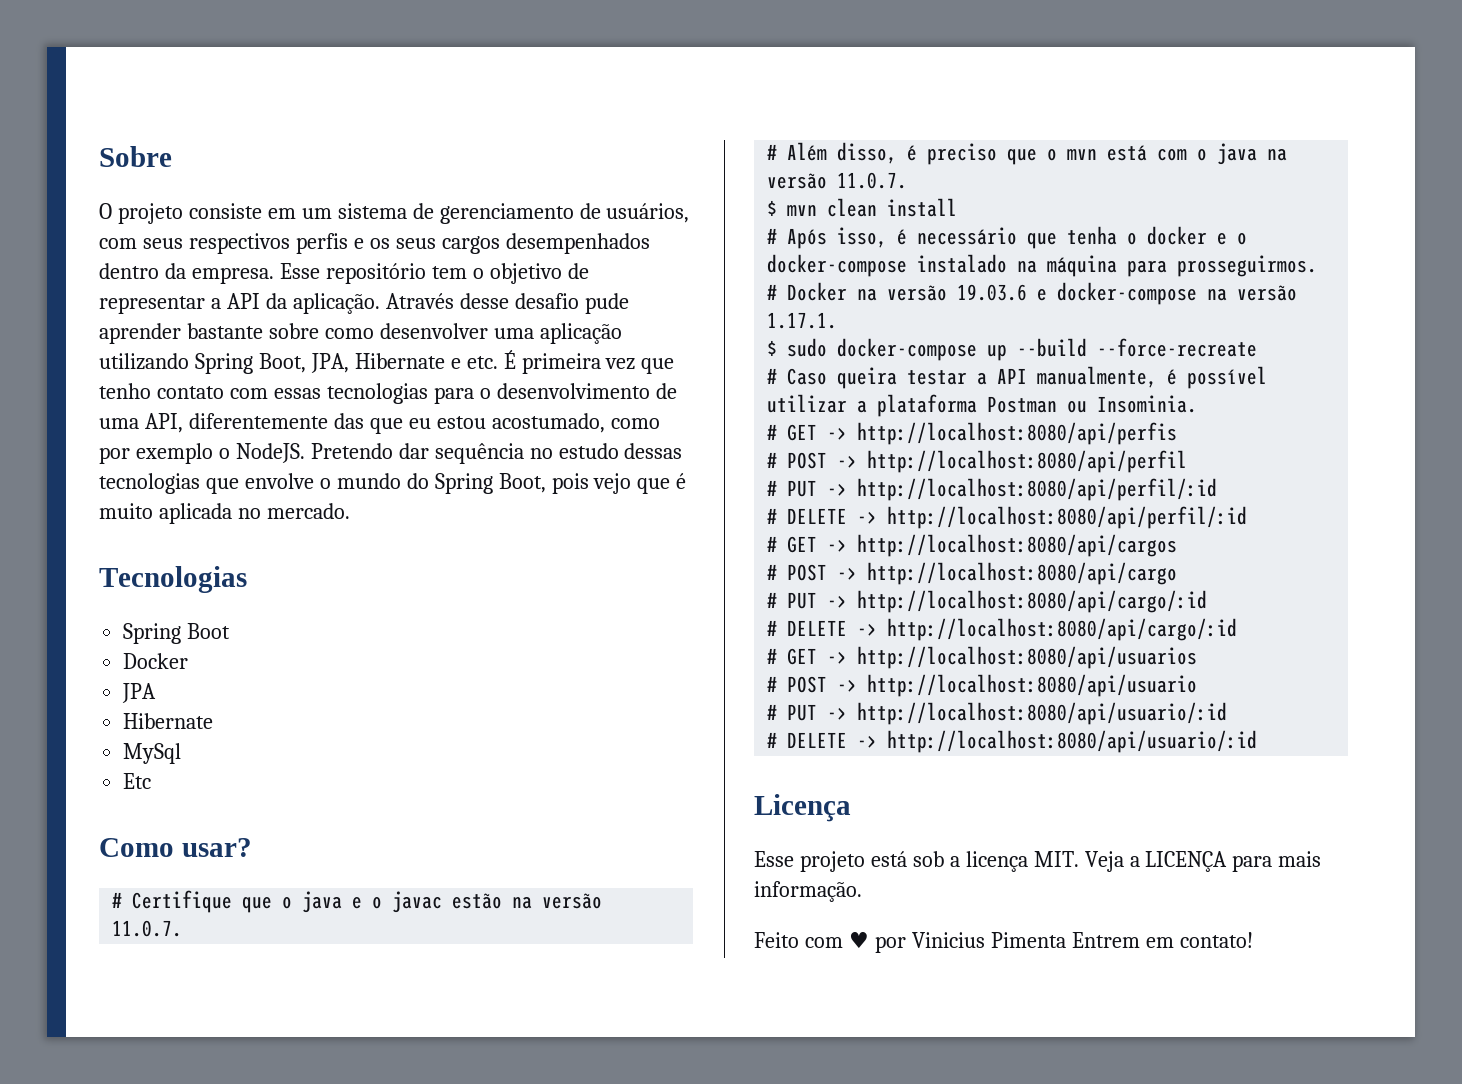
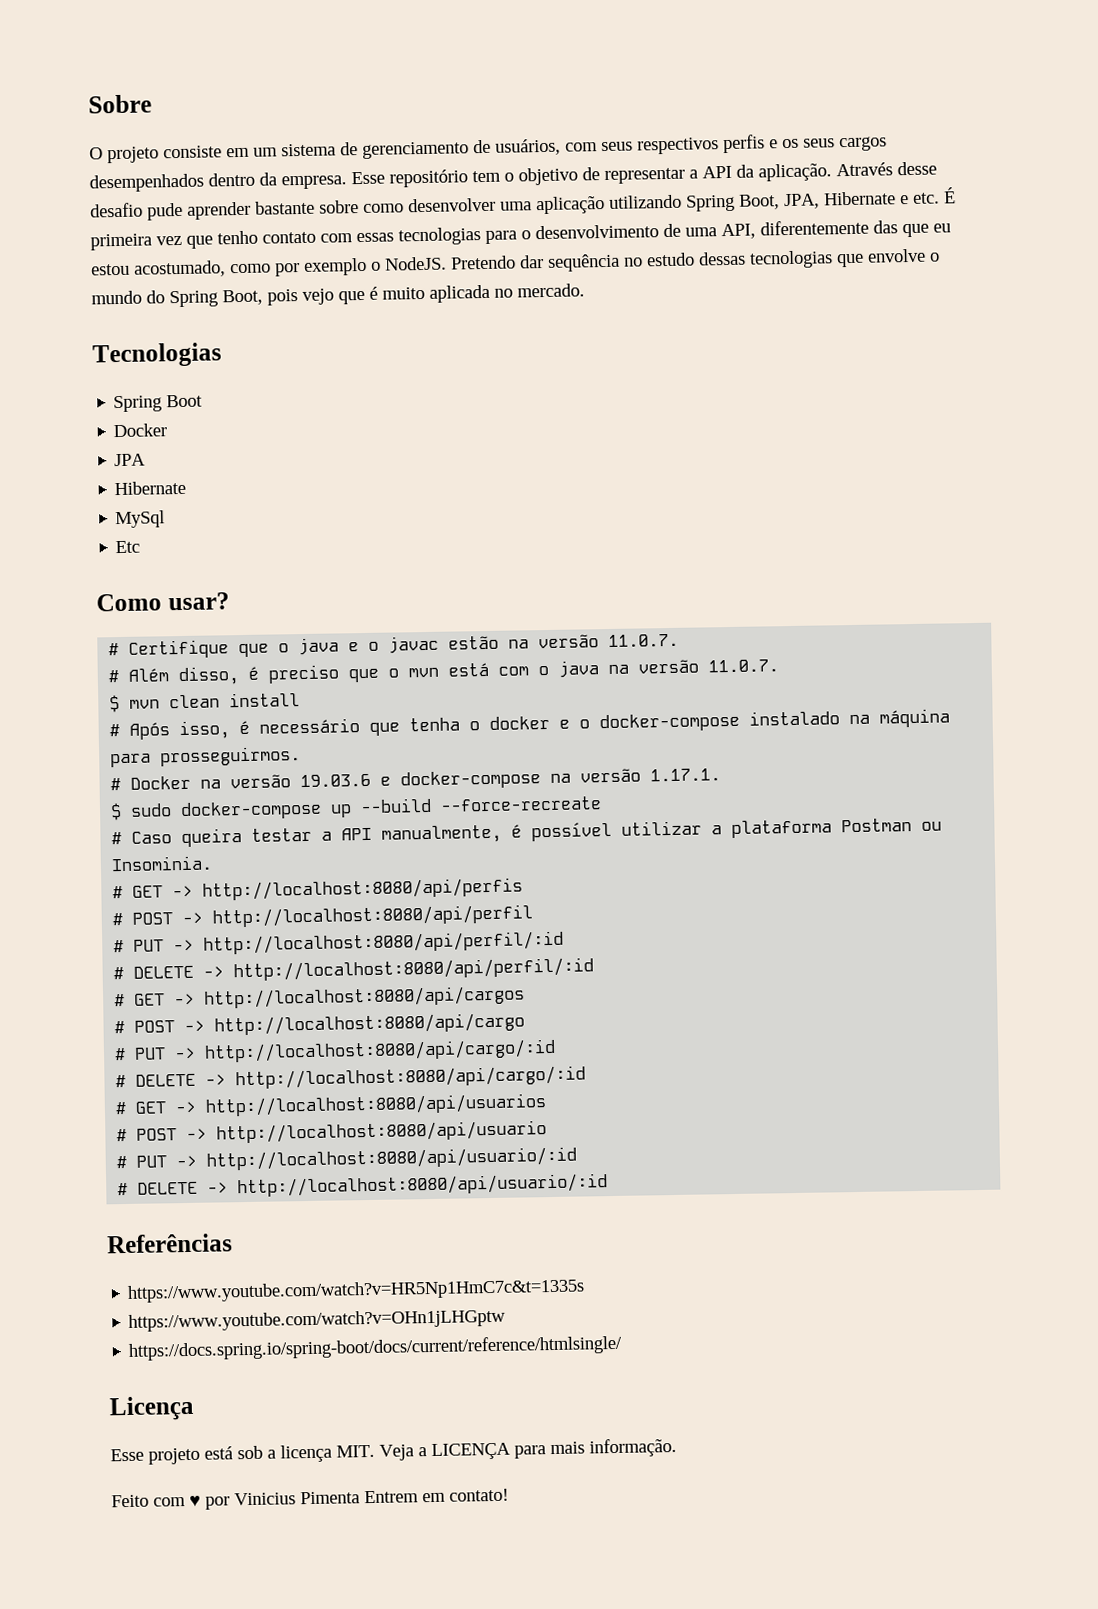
+ Referências
+ https://www.youtube.com/watch?v=HR5Np1HmC7c&t=1335s
+ https://www.youtube.com/watch?v=OHn1jLHGptw
+ https://docs.spring.io/spring-boot/docs/current/reference/htmlsingle/

